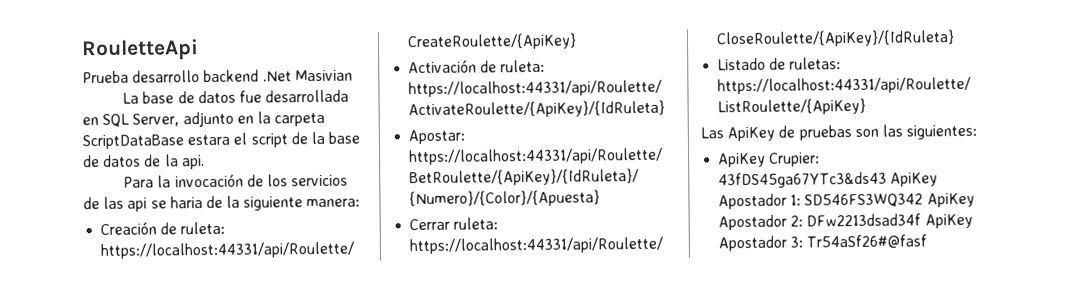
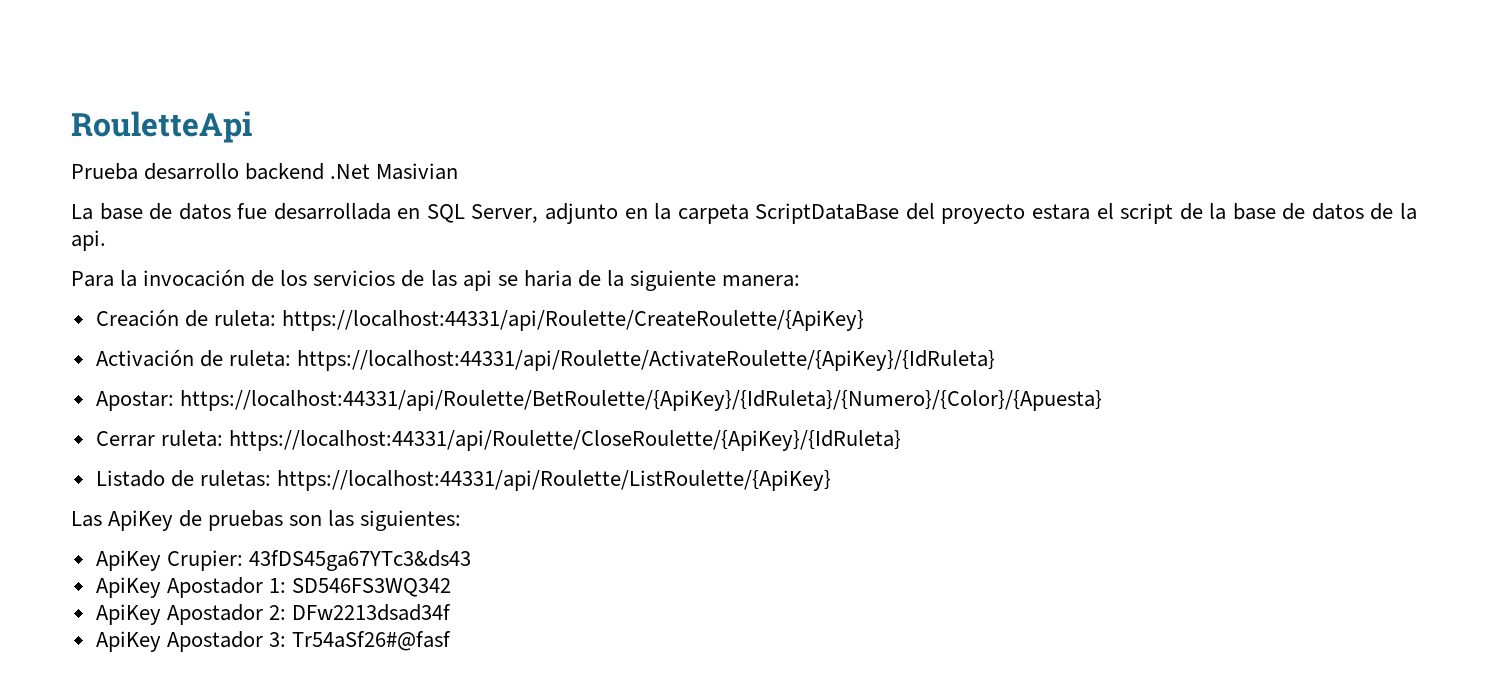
- La base de datos fue desarrollada en SQL Server, adjunto en la carpeta ScriptDataBase estara el script de la base de datos de la api.
+ La base de datos fue desarrollada en SQL Server, adjunto en la carpeta ScriptDataBase del proyecto estara el script de la base de datos de la api.
- ApiKey Crupier: 43fDS45ga67YTc3&ds43 ApiKey Apostador 1: SD546FS3WQ342 ApiKey Apostador 2: DFw2213dsad34f ApiKey Apostador 3: Tr54aSf26#@fasf
+ ApiKey Crupier: 43fDS45ga67YTc3&ds43
+ ApiKey Apostador 1: SD546FS3WQ342
+ ApiKey Apostador 2: DFw2213dsad34f
+ ApiKey Apostador 3: Tr54aSf26#@fasf

